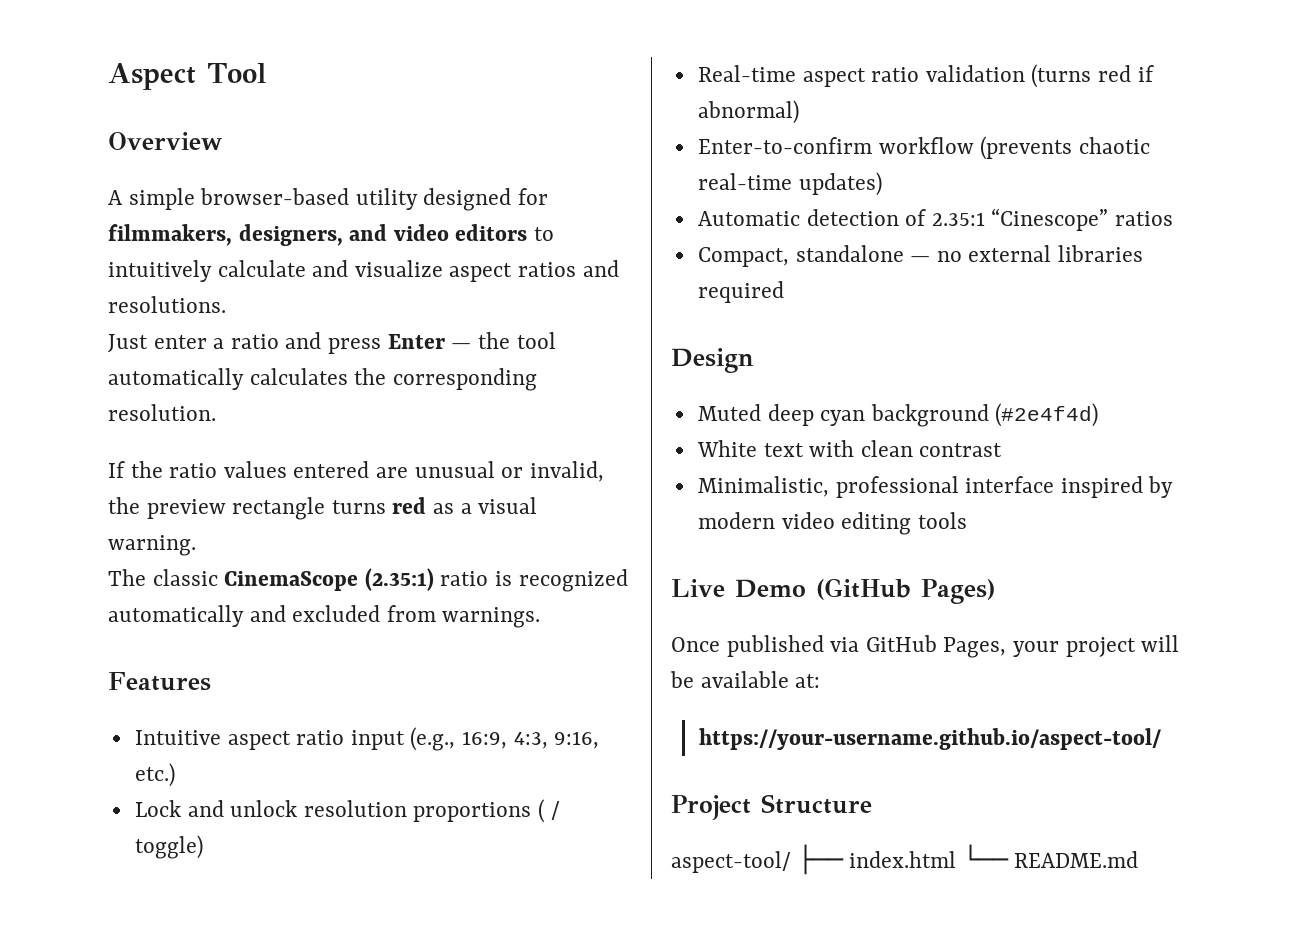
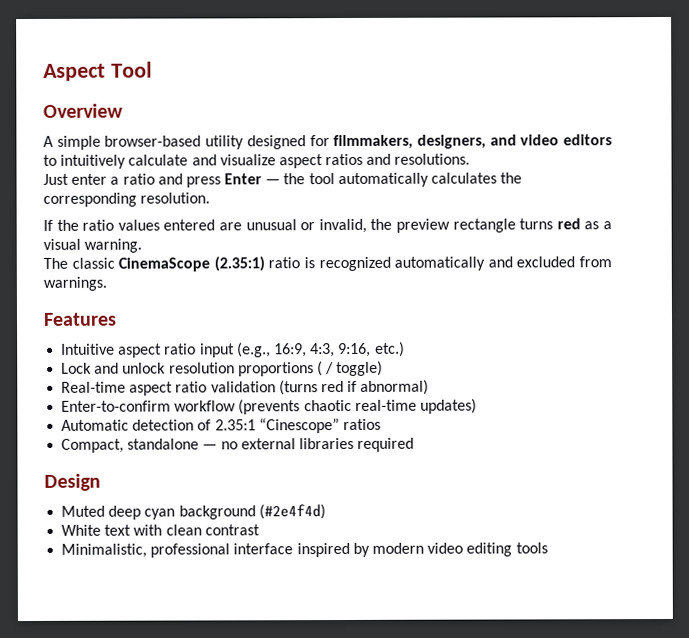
- Live Demo (GitHub Pages)
- Once published via GitHub Pages, your project will be available at:
- https://your-username.github.io/aspect-tool/
- Project Structure
- aspect-tool/ ├── index.html └── README.md

